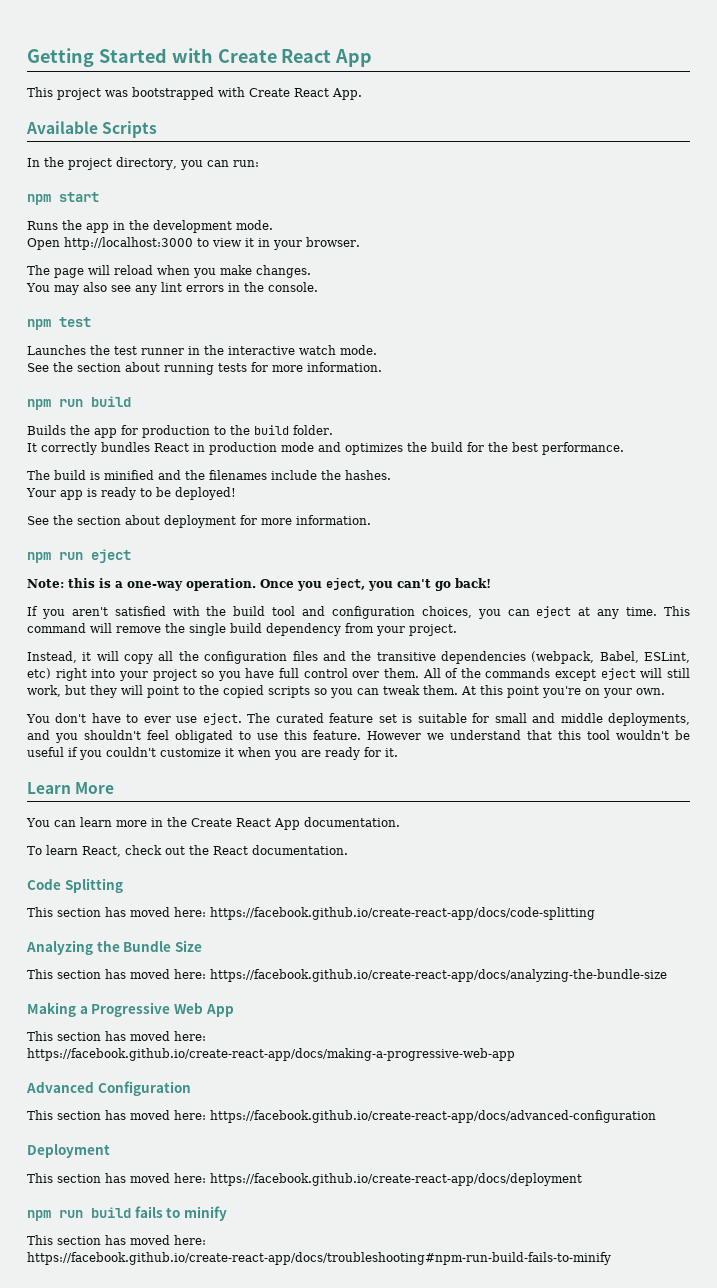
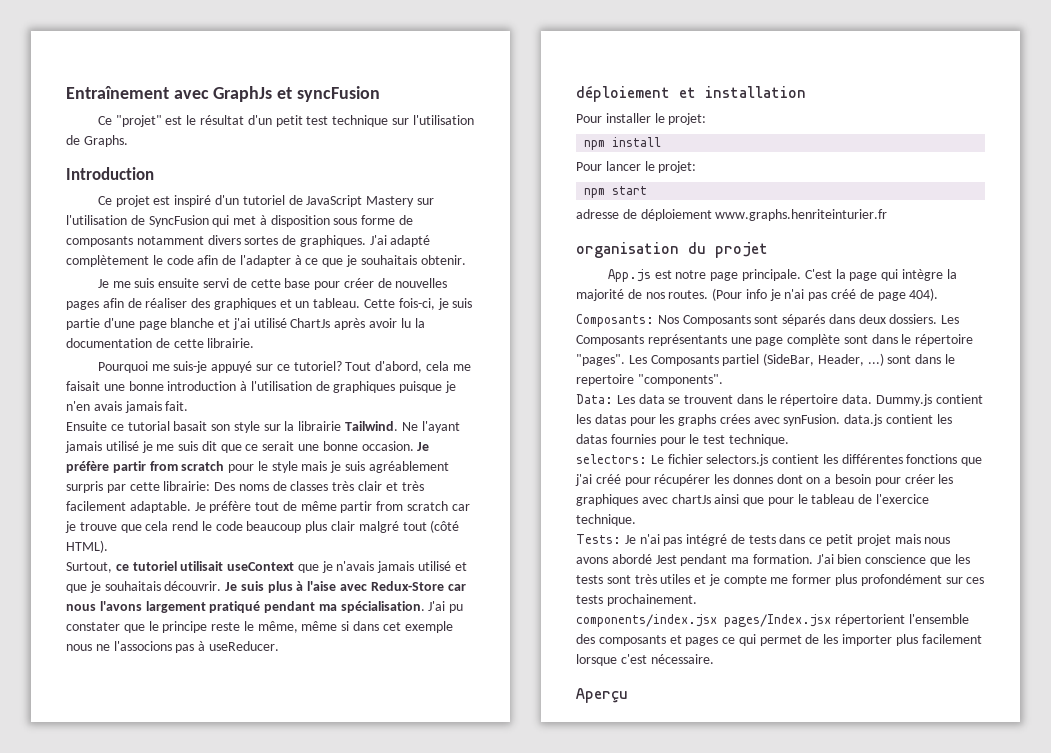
- Getting Started with Create React App
- This project was bootstrapped with Create React App.
- Available Scripts
- In the project directory, you can run:
+ Entraînement avec GraphJs et syncFusion
+ Ce "projet" est le résultat d'un petit test technique sur l'utilisation de Graphs.
+ Introduction
+ Ce projet est inspiré d'un tutoriel de JavaScript Mastery sur l'utilisation de SyncFusion qui met à disposition sous forme de composants notamment divers sortes de graphiques. J'ai adapté complètement le code afin de l'adapter à ce que je souhaitais obtenir.
+ Je me suis ensuite servi de cette base pour créer de nouvelles pages afin de réaliser des graphiques et un tableau. Cette fois-ci, je suis partie d'une page blanche et j'ai utilisé ChartJs après avoir lu la documentation de cette librairie.
+ Pourquoi me suis-je appuyé sur ce tutoriel? Tout d'abord, cela me faisait une bonne introduction à l'utilisation de graphiques puisque je n'en avais jamais fait.
+ Ensuite ce tutorial basait son style sur la librairie Tailwind. Ne l'ayant jamais utilisé je me suis dit que ce serait une bonne occasion. Je préfère partir from scratch pour le style mais je suis agréablement surpris par cette librairie: Des noms de classes très clair et très facilement adaptable. Je préfère tout de même partir from scratch car je trouve que cela rend le code beaucoup plus clair malgré tout (côté HTML).
+ Surtout, ce tutoriel utilisait useContext que je n'avais jamais utilisé et que je souhaitais découvrir. Je suis plus à l'aise avec Redux-Store car nous l'avons largement pratiqué pendant ma spécialisation. J'ai pu constater que le principe reste le même, même si dans cet exemple nous ne l'associons pas à useReducer.
+ déploiement et installation
+ Pour installer le projet:
+ npm install
+ Pour lancer le projet:
  npm start
- Runs the app in the development mode.
- Open http://localhost:3000 to view it in your browser.
- The page will reload when you make changes.
- You may also see any lint errors in the console.
- npm test
- Launches the test runner in the interactive watch mode.
- See the section about running tests for more information.
- npm run build
- Builds the app for production to the build folder.
- It correctly bundles React in production mode and optimizes the build for the best performance.
- The build is minified and the filenames include the hashes.
- Your app is ready to be deployed!
- See the section about deployment for more information.
- npm run eject
- Note: this is a one-way operation. Once you eject, you can't go back!
- If you aren't satisfied with the build tool and configuration choices, you can eject at any time. This command will remove the single build dependency from your project.
- Instead, it will copy all the configuration files and the transitive dependencies (webpack, Babel, ESLint, etc) right into your project so you have full control over them. All of the commands except eject will still work, but they will point to the copied scripts so you can tweak them. At this point you're on your own.
- You don't have to ever use eject. The curated feature set is suitable for small and middle deployments, and you shouldn't feel obligated to use this feature. However we understand that this tool wouldn't be useful if you couldn't customize it when you are ready for it.
- Learn More
- You can learn more in the Create React App documentation.
- To learn React, check out the React documentation.
- Code Splitting
- This section has moved here: https://facebook.github.io/create-react-app/docs/code-splitting
- Analyzing the Bundle Size
- This section has moved here: https://facebook.github.io/create-react-app/docs/analyzing-the-bundle-size
- Making a Progressive Web App
- This section has moved here: https://facebook.github.io/create-react-app/docs/making-a-progressive-web-app
- Advanced Configuration
- This section has moved here: https://facebook.github.io/create-react-app/docs/advanced-configuration
- Deployment
- This section has moved here: https://facebook.github.io/create-react-app/docs/deployment
- npm run build fails to minify
- This section has moved here: https://facebook.github.io/create-react-app/docs/troubleshooting#npm-run-build-fails-to-minify
+ adresse de déploiement www.graphs.henriteinturier.fr
+ organisation du projet
+ App.js est notre page principale. C'est la page qui intègre la majorité de nos routes. (Pour info je n'ai pas créé de page 404).
+ Composants: Nos Composants sont séparés dans deux dossiers. Les Composants représentants une page complète sont dans le répertoire "pages". Les Composants partiel (SideBar, Header, ...) sont dans le repertoire "components".
+ Data: Les data se trouvent dans le répertoire data. Dummy.js contient les datas pour les graphs crées avec synFusion. data.js contient les datas fournies pour le test technique.
+ selectors: Le fichier selectors.js contient les différentes fonctions que j'ai créé pour récupérer les donnes dont on a besoin pour créer les graphiques avec chartJs ainsi que pour le tableau de l'exercice technique.
+ Tests: Je n'ai pas intégré de tests dans ce petit projet mais nous avons abordé Jest pendant ma formation. J'ai bien conscience que les tests sont très utiles et je compte me former plus profondément sur ces tests prochainement.
+ components/index.jsx pages/Index.jsx répertorient l'ensemble des composants et pages ce qui permet de les importer plus facilement lorsque c'est nécessaire.
+ Aperçu

